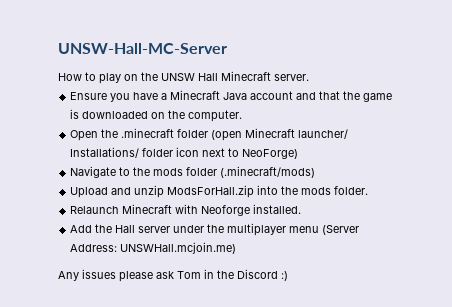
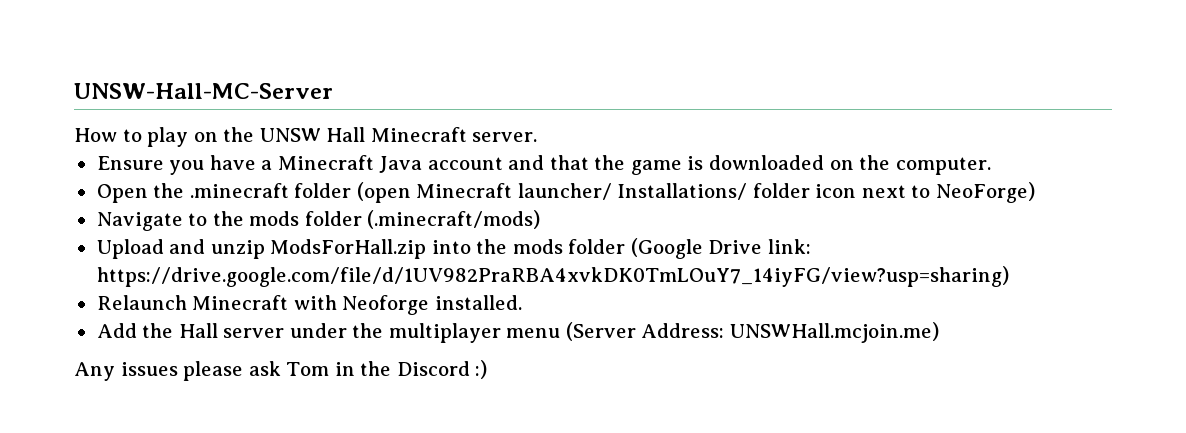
- Upload and unzip ModsForHall.zip into the mods folder.
+ Upload and unzip ModsForHall.zip into the mods folder (Google Drive link: https://drive.google.com/file/d/1UV982PraRBA4xvkDK0TmLOuY7_14iyFG/view?usp=sharing)

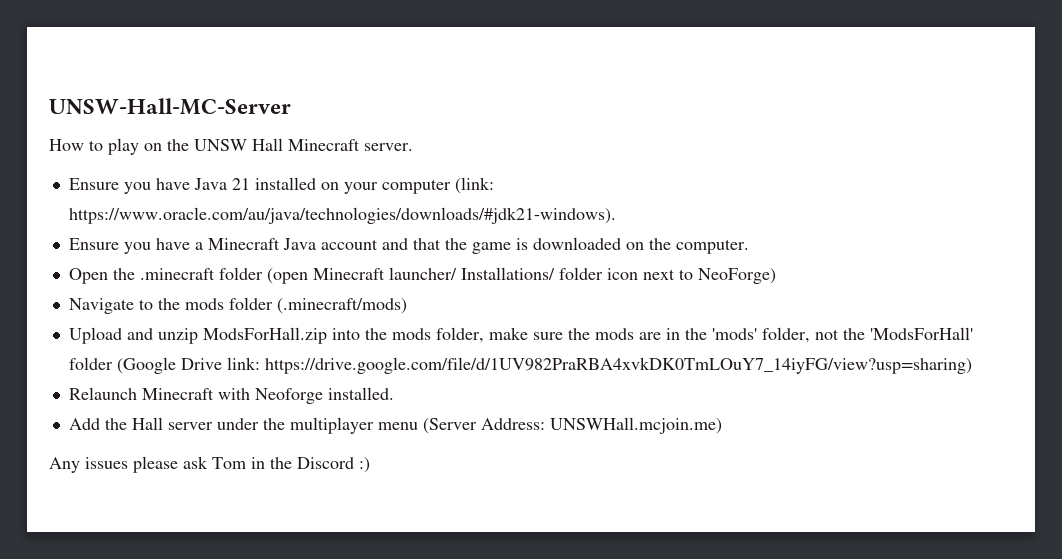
+ Ensure you have Java 21 installed on your computer (link: https://www.oracle.com/au/java/technologies/downloads/#jdk21-windows).
- Upload and unzip ModsForHall.zip into the mods folder (Google Drive link: https://drive.google.com/file/d/1UV982PraRBA4xvkDK0TmLOuY7_14iyFG/view?usp=sharing)
+ Upload and unzip ModsForHall.zip into the mods folder, make sure the mods are in the 'mods' folder, not the 'ModsForHall' folder (Google Drive link: https://drive.google.com/file/d/1UV982PraRBA4xvkDK0TmLOuY7_14iyFG/view?usp=sharing)

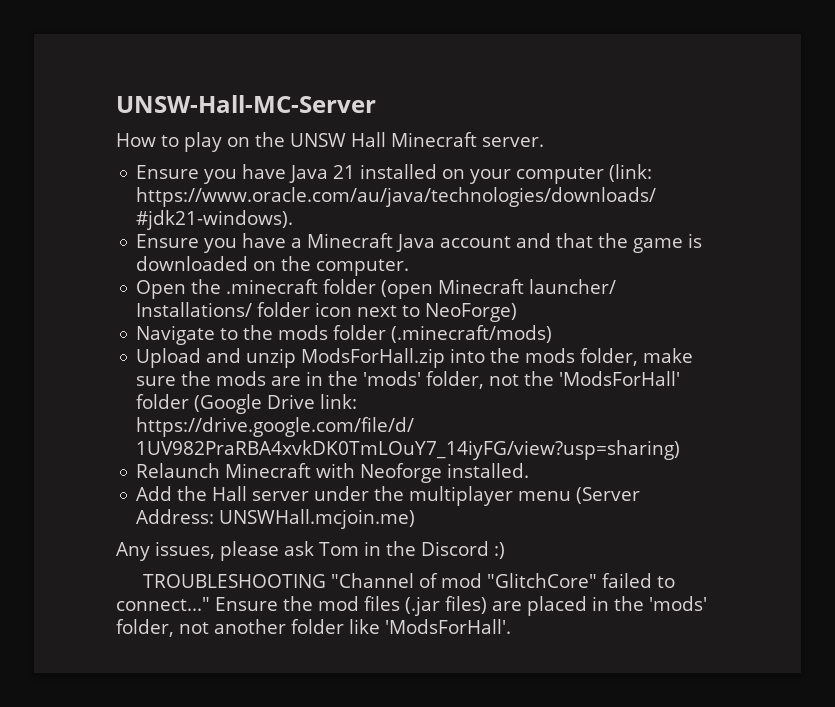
- Any issues please ask Tom in the Discord :)
+ Any issues, please ask Tom in the Discord :)
+ TROUBLESHOOTING "Channel of mod "GlitchCore" failed to connect..." Ensure the mod files (.jar files) are placed in the 'mods' folder, not another folder like 'ModsForHall'.

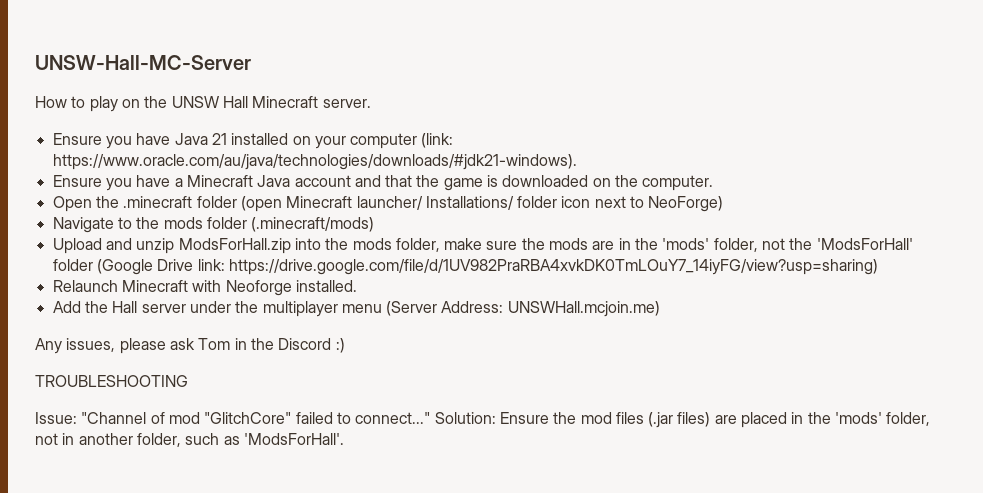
- TROUBLESHOOTING "Channel of mod "GlitchCore" failed to connect..."
+ TROUBLESHOOTING
+ Issue: "Channel of mod "GlitchCore" failed to connect..."
- Ensure the mod files (.jar files) are placed in the 'mods' folder, not another folder like 'ModsForHall'.
+ Solution: Ensure the mod files (.jar files) are placed in the 'mods' folder, not in another folder, such as 'ModsForHall'.

